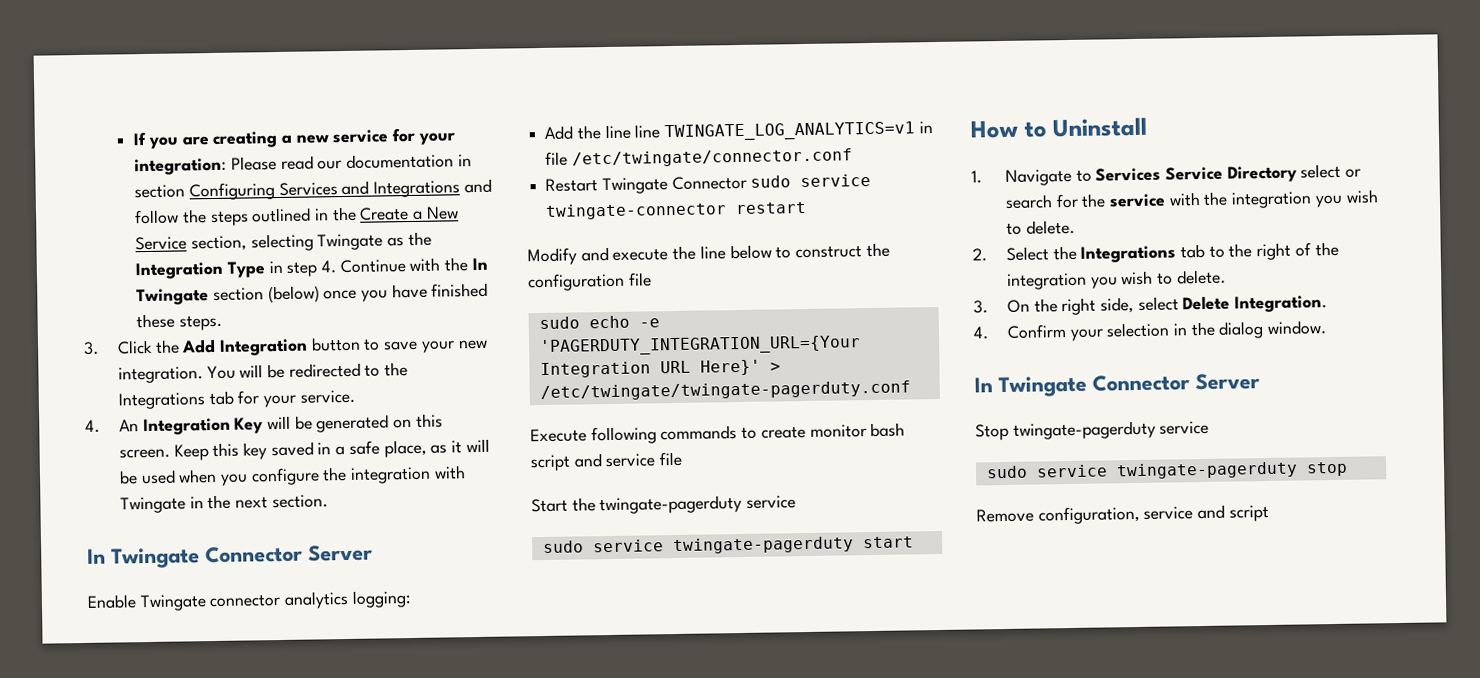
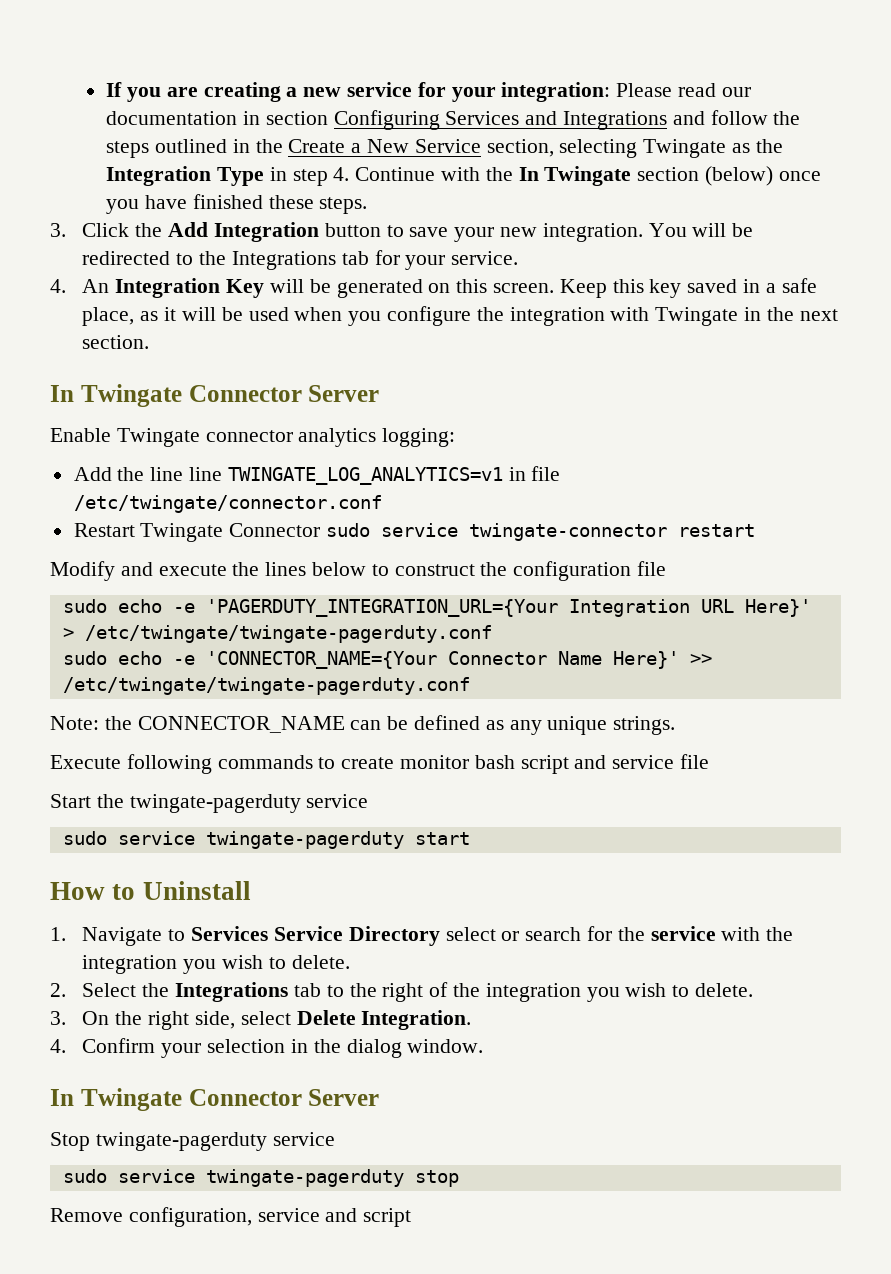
- Modify and execute the line below to construct the configuration file
+ Modify and execute the lines below to construct the configuration file
+ sudo echo -e 'CONNECTOR_NAME={Your Connector Name Here}' >> /etc/twingate/twingate-pagerduty.conf
+ Note: the CONNECTOR_NAME can be defined as any unique strings.

